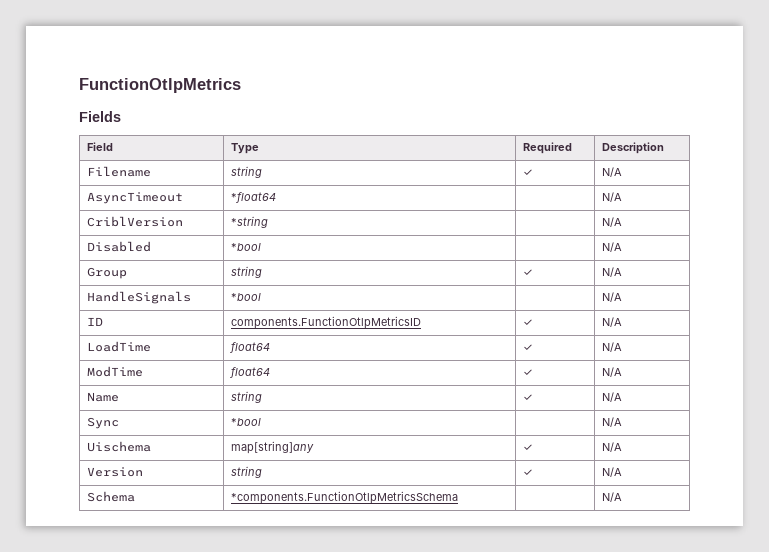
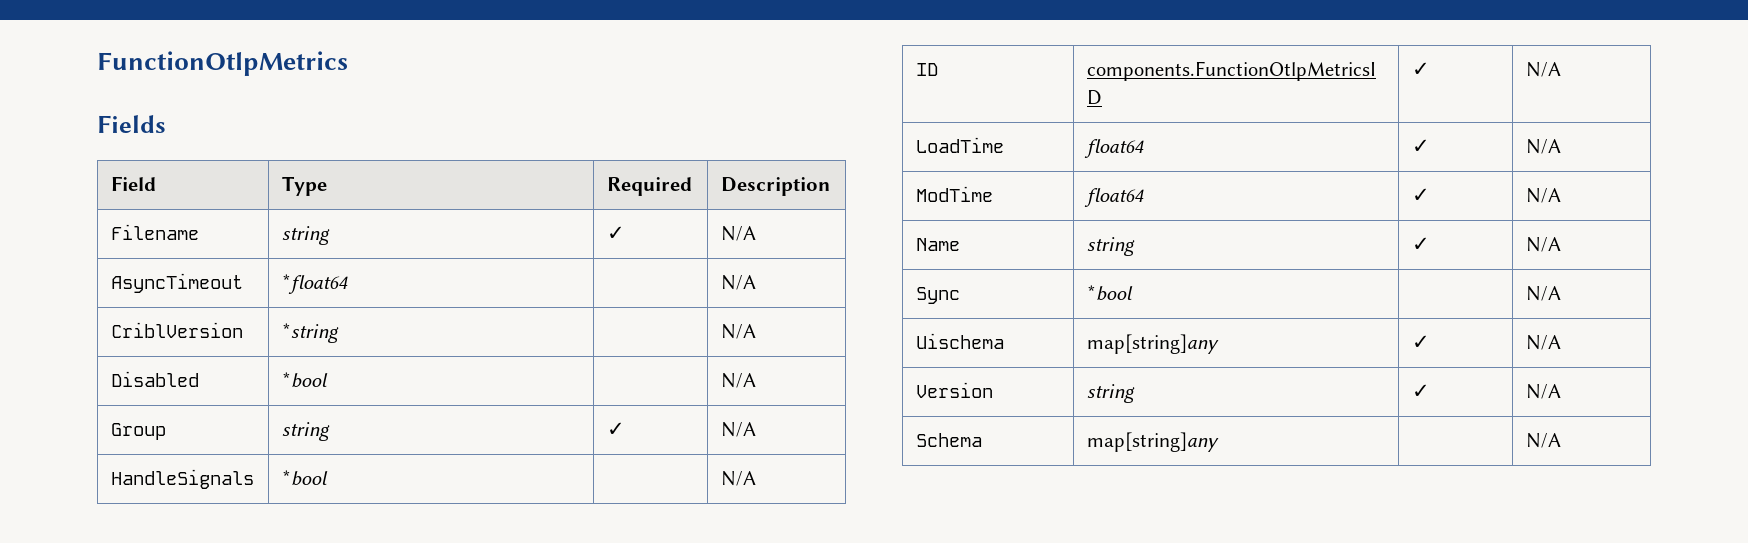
- Schema | *components.FunctionOtlpMetricsSchema | | N/A
+ Schema | map[string]any | | N/A

